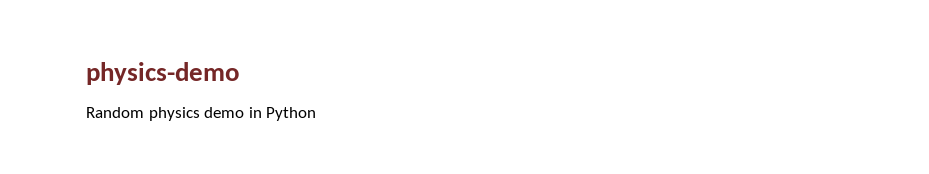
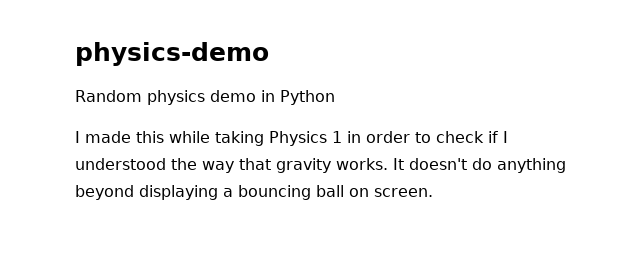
+ I made this while taking Physics 1 in order to check if I understood the way that gravity works. It doesn't do anything beyond displaying a bouncing ball on screen.

